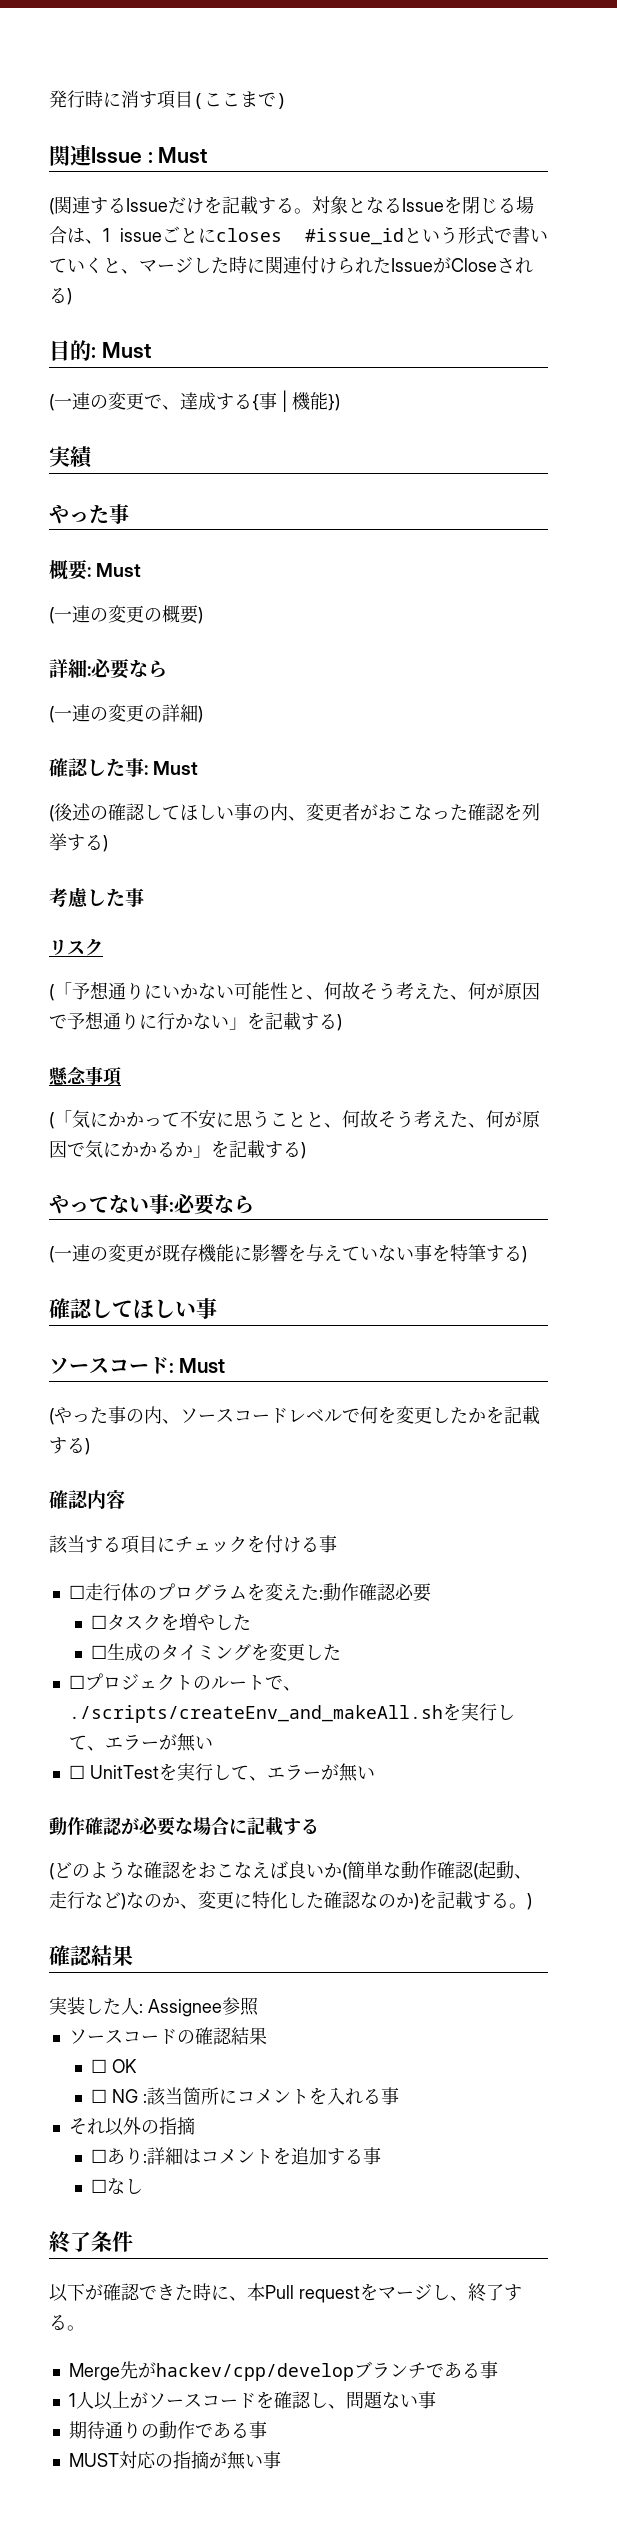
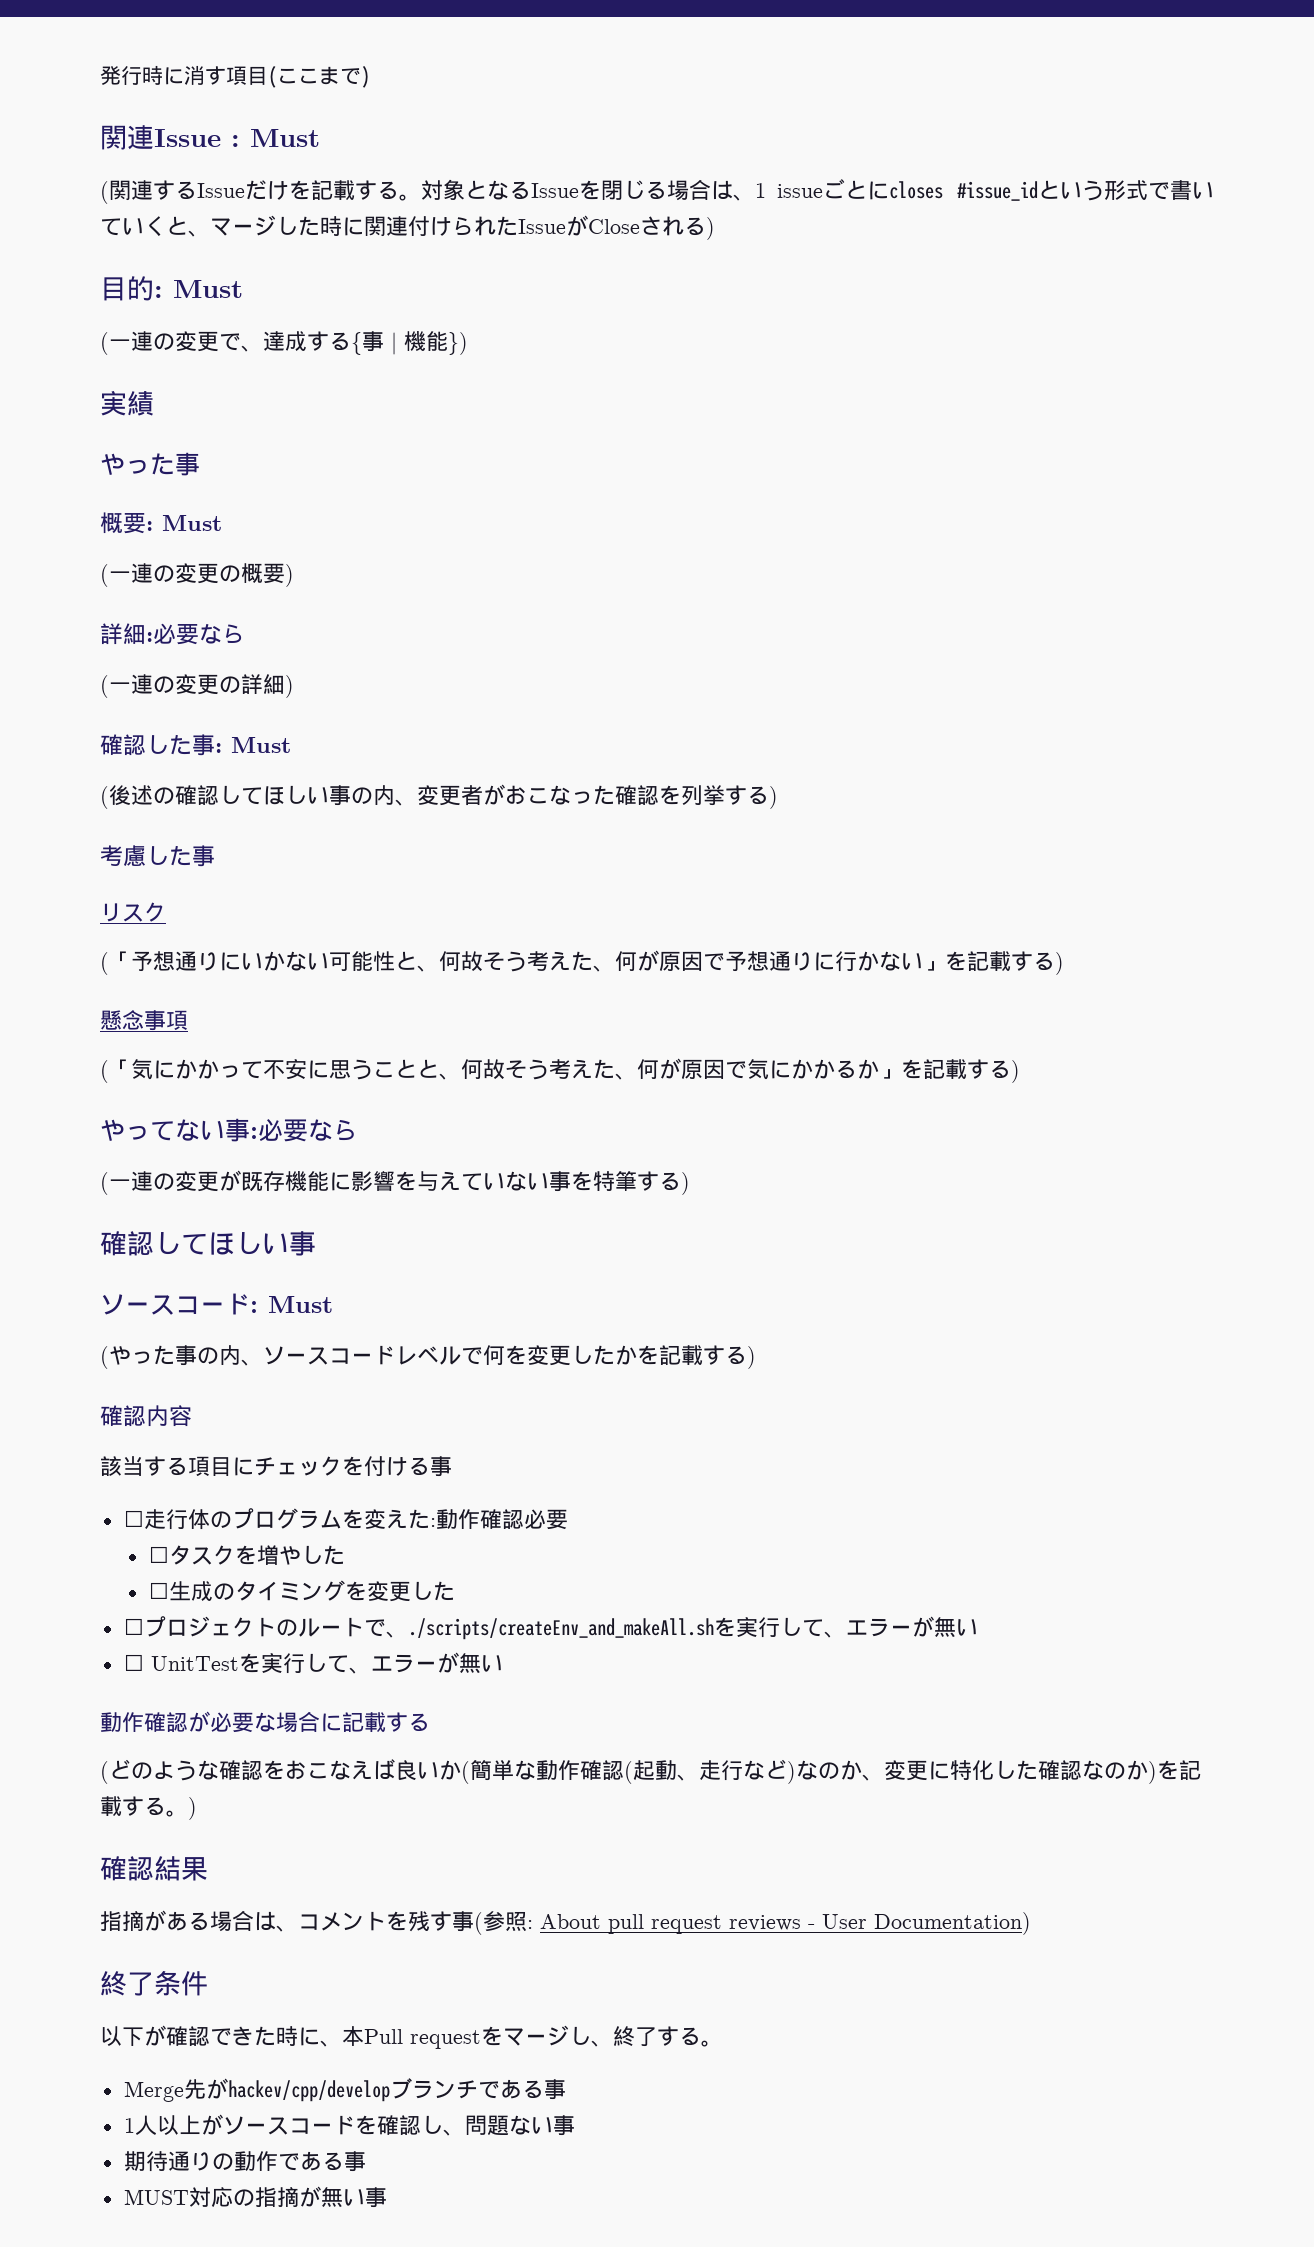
- 実装した人: Assignee参照
- ソースコードの確認結果
- ☐ OK
- ☐ NG :該当箇所にコメントを入れる事
- それ以外の指摘
- ☐あり:詳細はコメントを追加する事
- ☐なし
+ 指摘がある場合は、コメントを残す事(参照: About pull request reviews - User Documentation)

